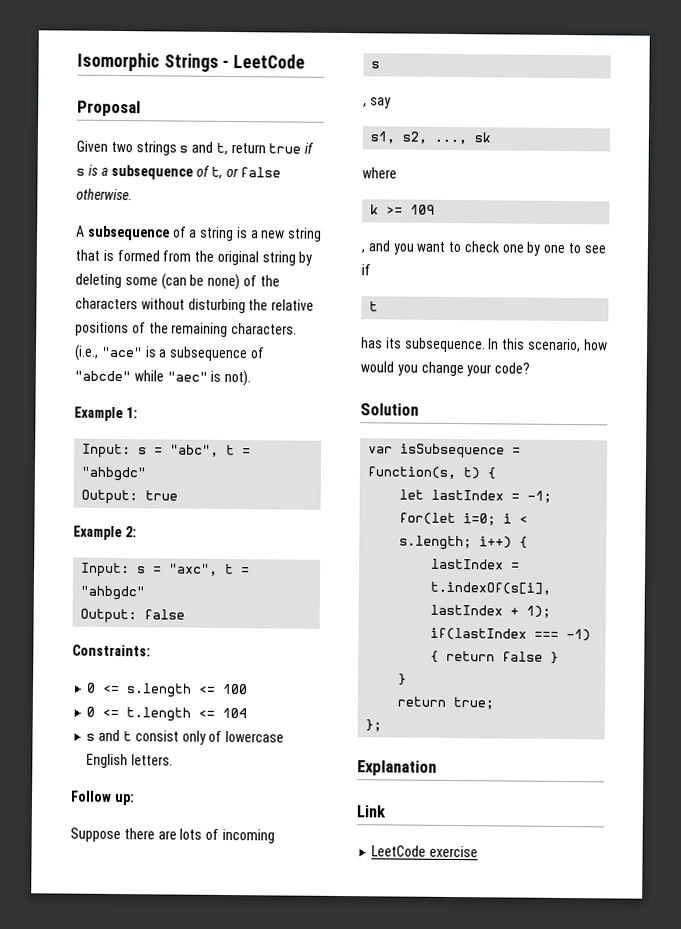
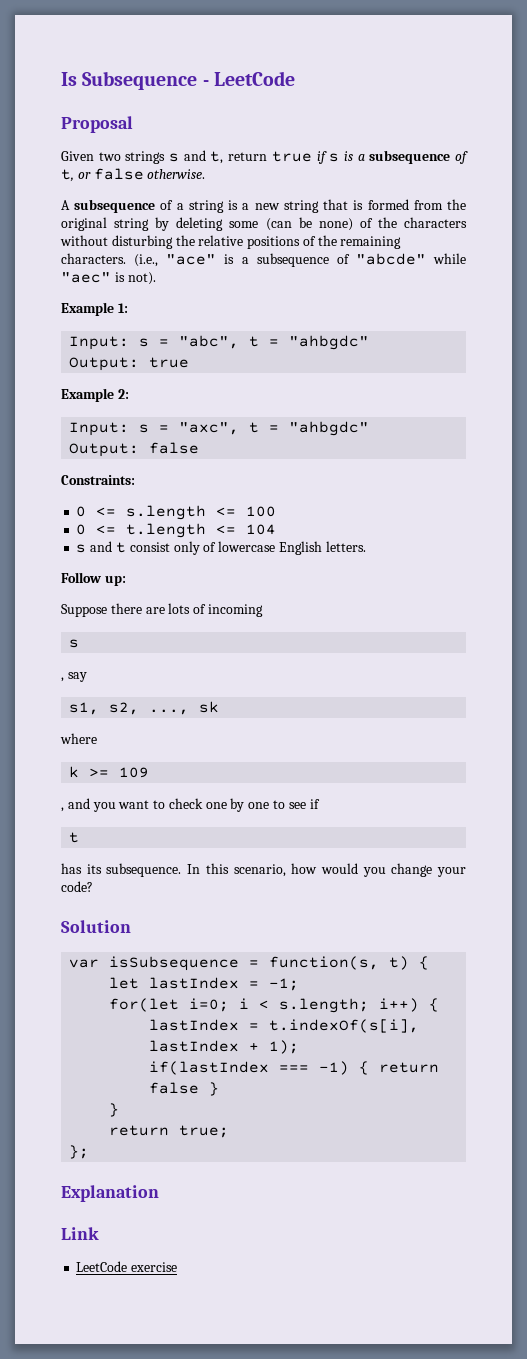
- Isomorphic Strings - LeetCode
+ Is Subsequence - LeetCode

